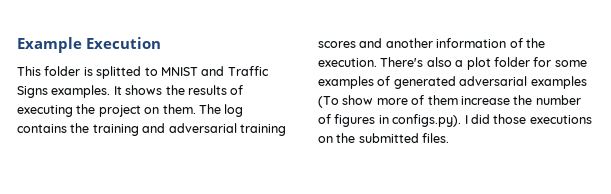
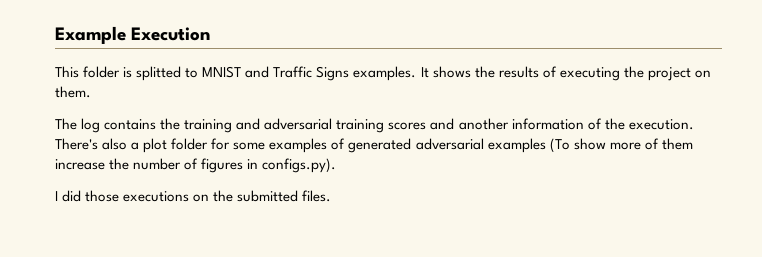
- It shows the results of executing the project on them. The log contains the training and adversarial training scores and another information of the execution.
+ It shows the results of executing the project on them.
+ The log contains the training and adversarial training scores and another information of the execution.
- There's also a plot folder for some examples of generated adversarial examples (To show more of them increase the number of figures in configs.py). I did those executions on the submitted files.
+ There's also a plot folder for some examples of generated adversarial examples (To show more of them increase the number of figures in configs.py).
+ I did those executions on the submitted files.

